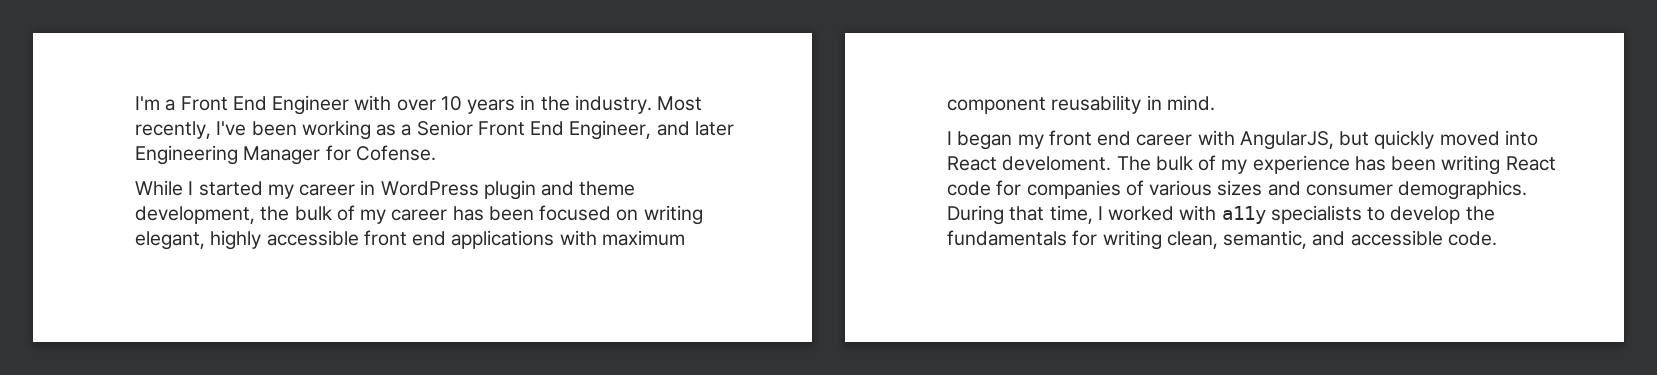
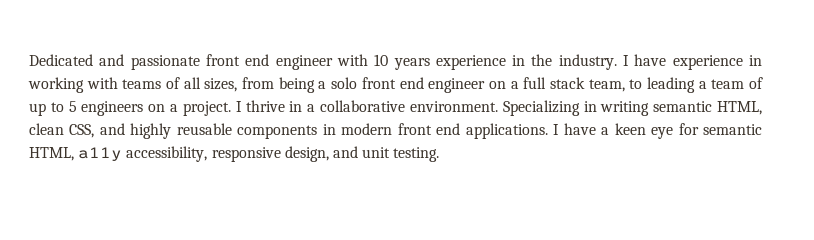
- I'm a Front End Engineer with over 10 years in the industry.
+ Dedicated and passionate front end engineer with 10 years experience in the industry.
- Most recently, I've been working as a Senior Front End Engineer, and later Engineering Manager for Cofense.
- While I started my career in WordPress plugin and theme development, the bulk of my career has been focused on writing elegant, highly accessible front end applications with maximum component reusability in mind.
- I began my front end career with AngularJS, but quickly moved into React develoment. The bulk of my experience has been writing React code for companies of various sizes and consumer demographics. During that time, I worked with a11y specialists to develop the fundamentals for writing clean, semantic, and accessible code.
+ I have experience in working with teams of all sizes, from being a solo front end engineer on a full stack team, to leading a team of up to 5 engineers on a project. I thrive in a collaborative environment. Specializing in writing semantic HTML, clean CSS, and highly reusable components in modern front end applications. I have a keen eye for semantic HTML, a11y accessibility, responsive design, and unit testing.

